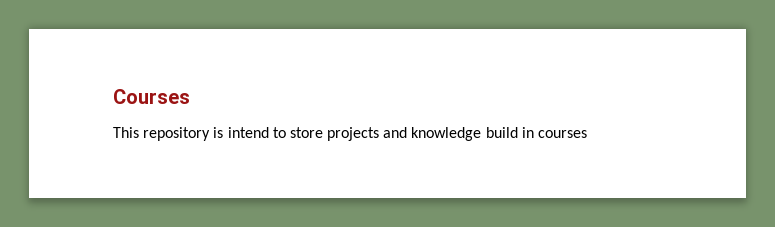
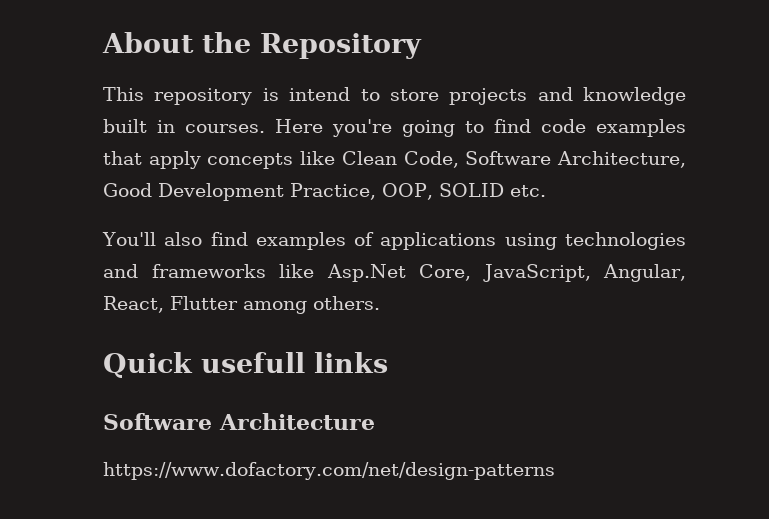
- Courses
+ About the Repository
- This repository is intend to store projects and knowledge build in courses
+ This repository is intend to store projects and knowledge built in courses. Here you're going to find code examples that apply concepts like Clean Code, Software Architecture, Good Development Practice, OOP, SOLID etc.
+ You'll also find examples of applications using technologies and frameworks like Asp.Net Core, JavaScript, Angular, React, Flutter among others.
+ Quick usefull links
+ Software Architecture
+ https://www.dofactory.com/net/design-patterns

